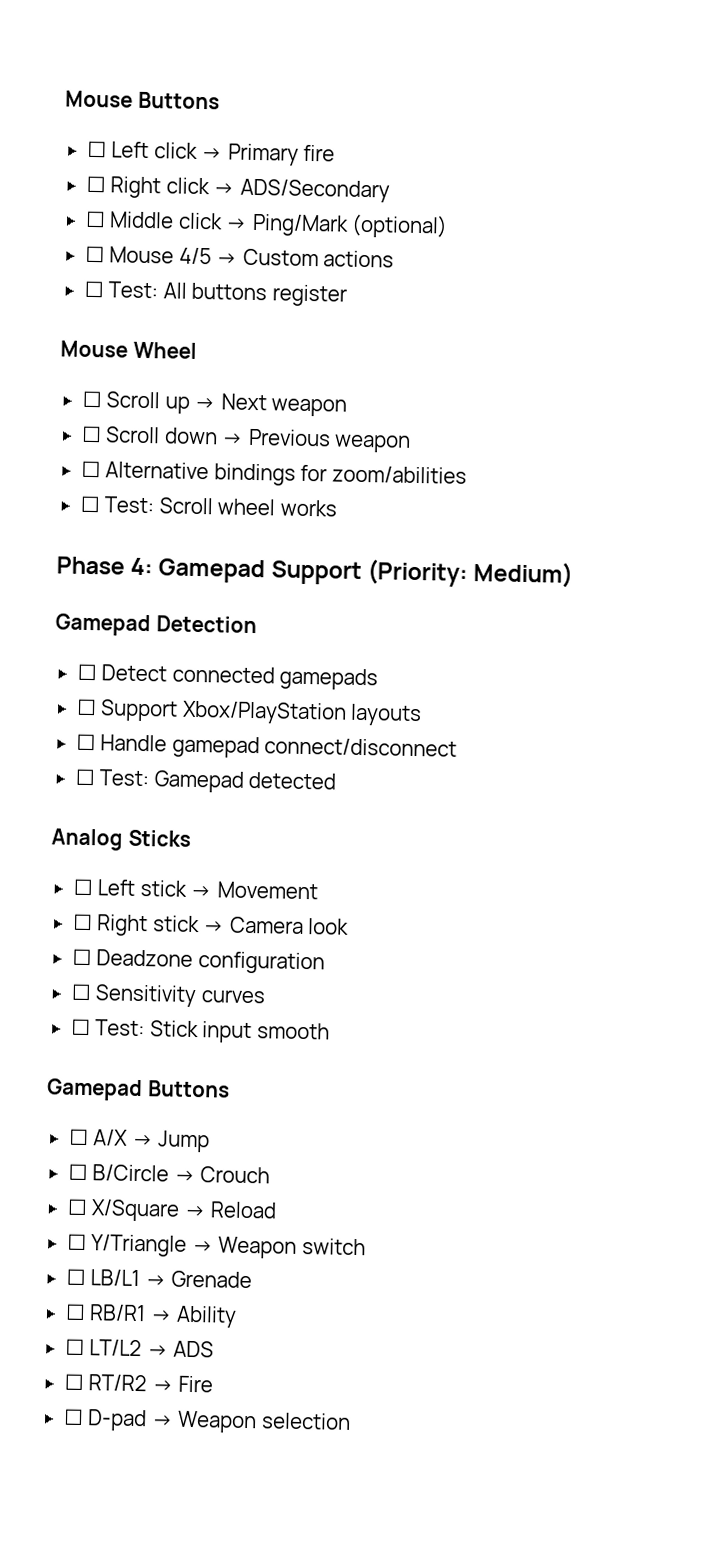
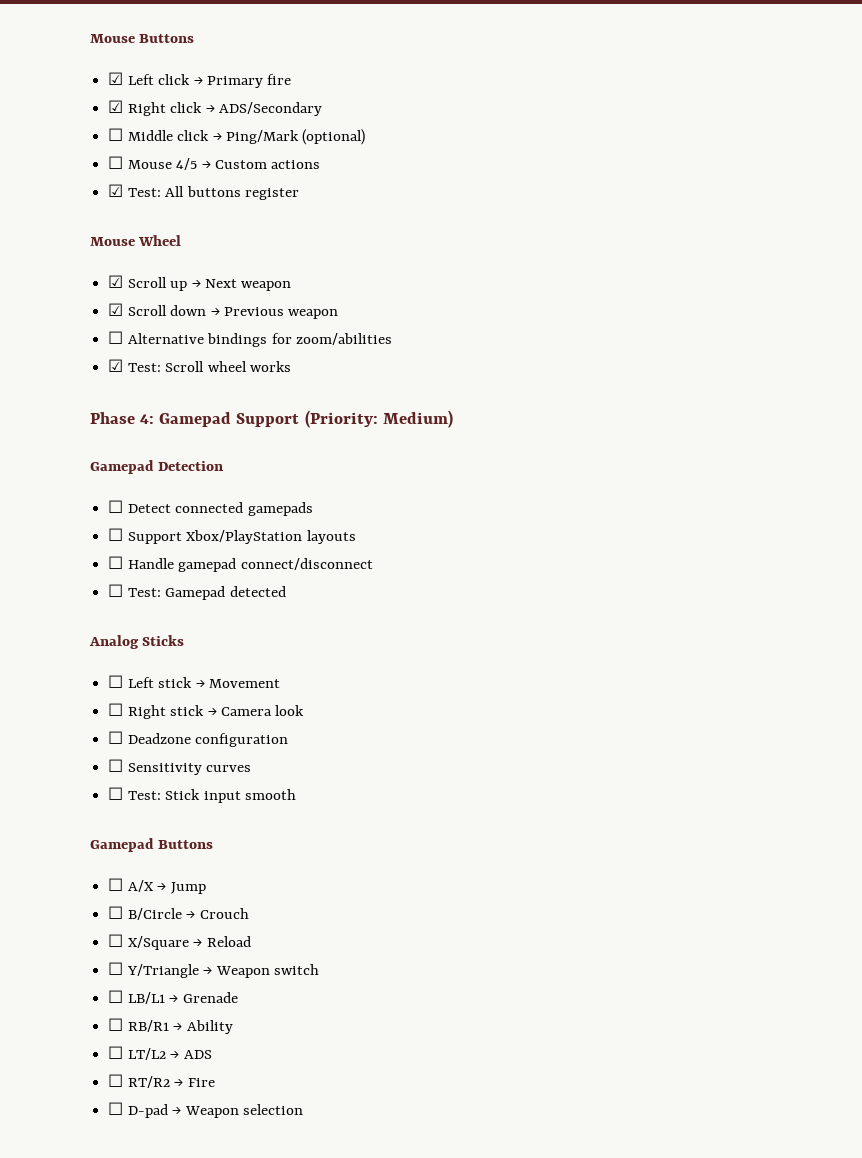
- ☐ Left click → Primary fire
+ ☑ Left click → Primary fire
- ☐ Right click → ADS/Secondary
+ ☑ Right click → ADS/Secondary
- ☐ Test: All buttons register
+ ☑ Test: All buttons register
- ☐ Scroll up → Next weapon
+ ☑ Scroll up → Next weapon
- ☐ Scroll down → Previous weapon
+ ☑ Scroll down → Previous weapon
- ☐ Test: Scroll wheel works
+ ☑ Test: Scroll wheel works

